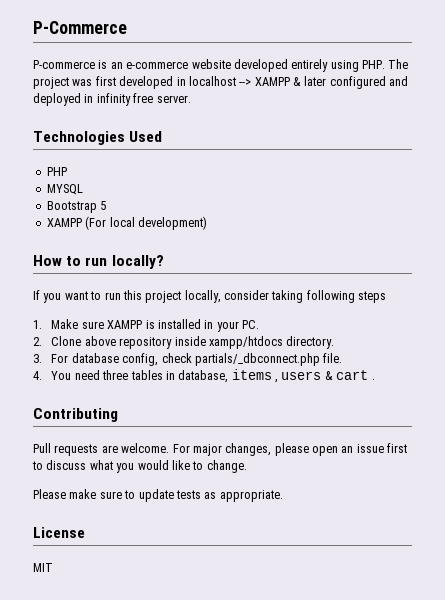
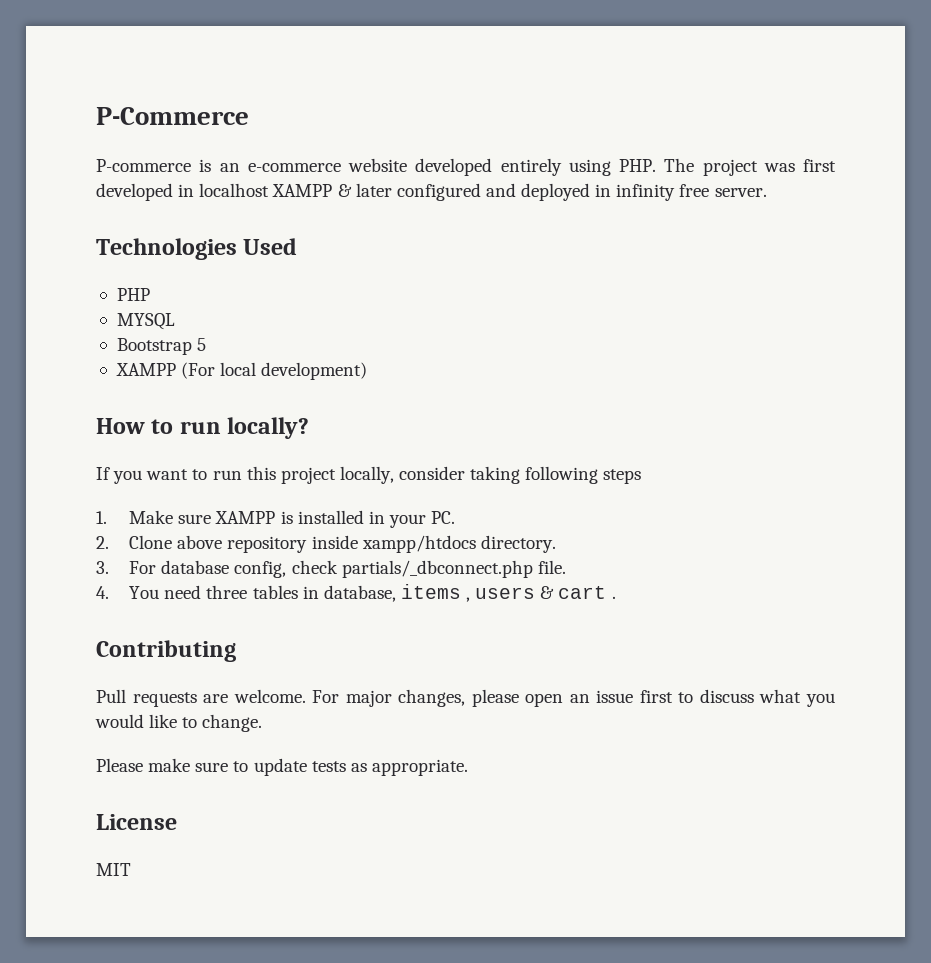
- P-commerce is an e-commerce website developed entirely using PHP. The project was first developed in localhost --> XAMPP & later configured and deployed in infinity free server.
+ P-commerce is an e-commerce website developed entirely using PHP. The project was first developed in localhost XAMPP & later configured and deployed in infinity free server.

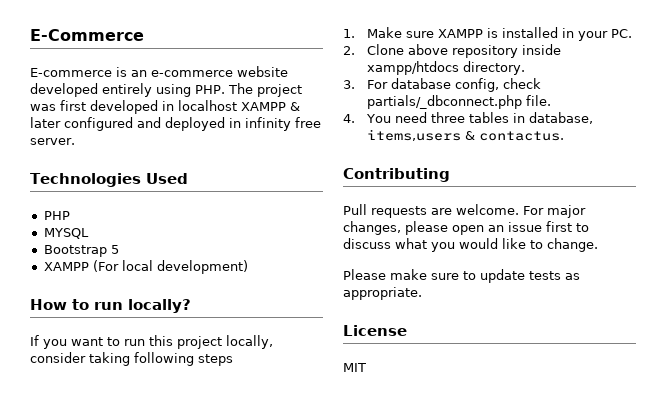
- P-Commerce
- P-commerce is an e-commerce website developed entirely using PHP. The project was first developed in localhost XAMPP & later configured and deployed in infinity free server.
+ E-Commerce
+ E-commerce is an e-commerce website developed entirely using PHP. The project was first developed in localhost XAMPP & later configured and deployed in infinity free server.
- 4. You need three tables in database, items , users & cart .
+ 4. You need three tables in database, items,users & contactus.

